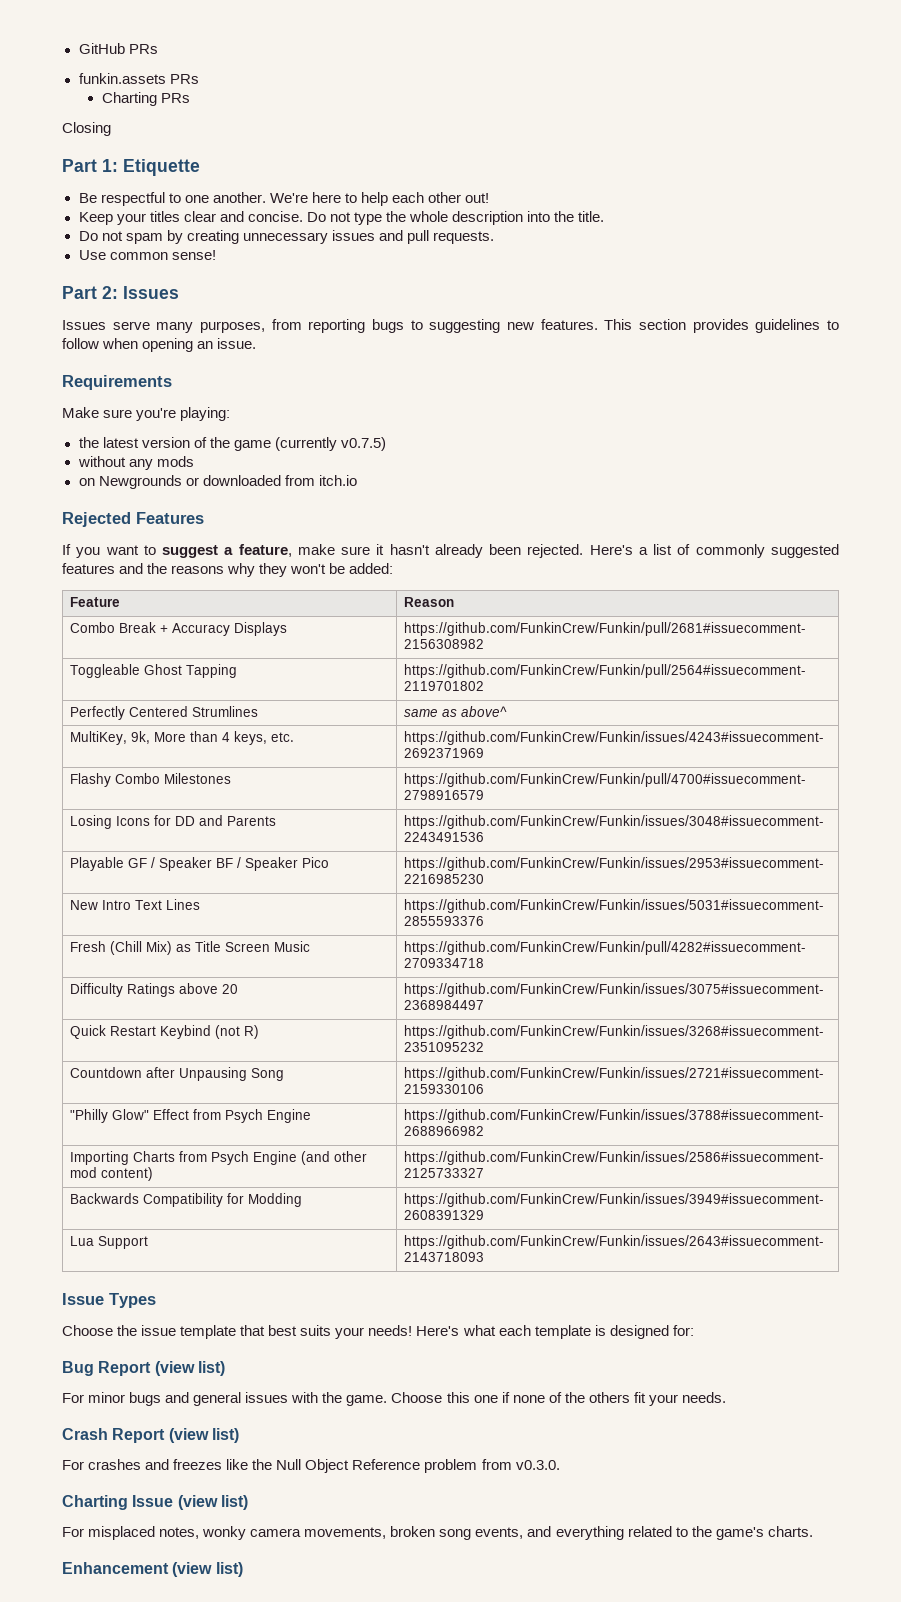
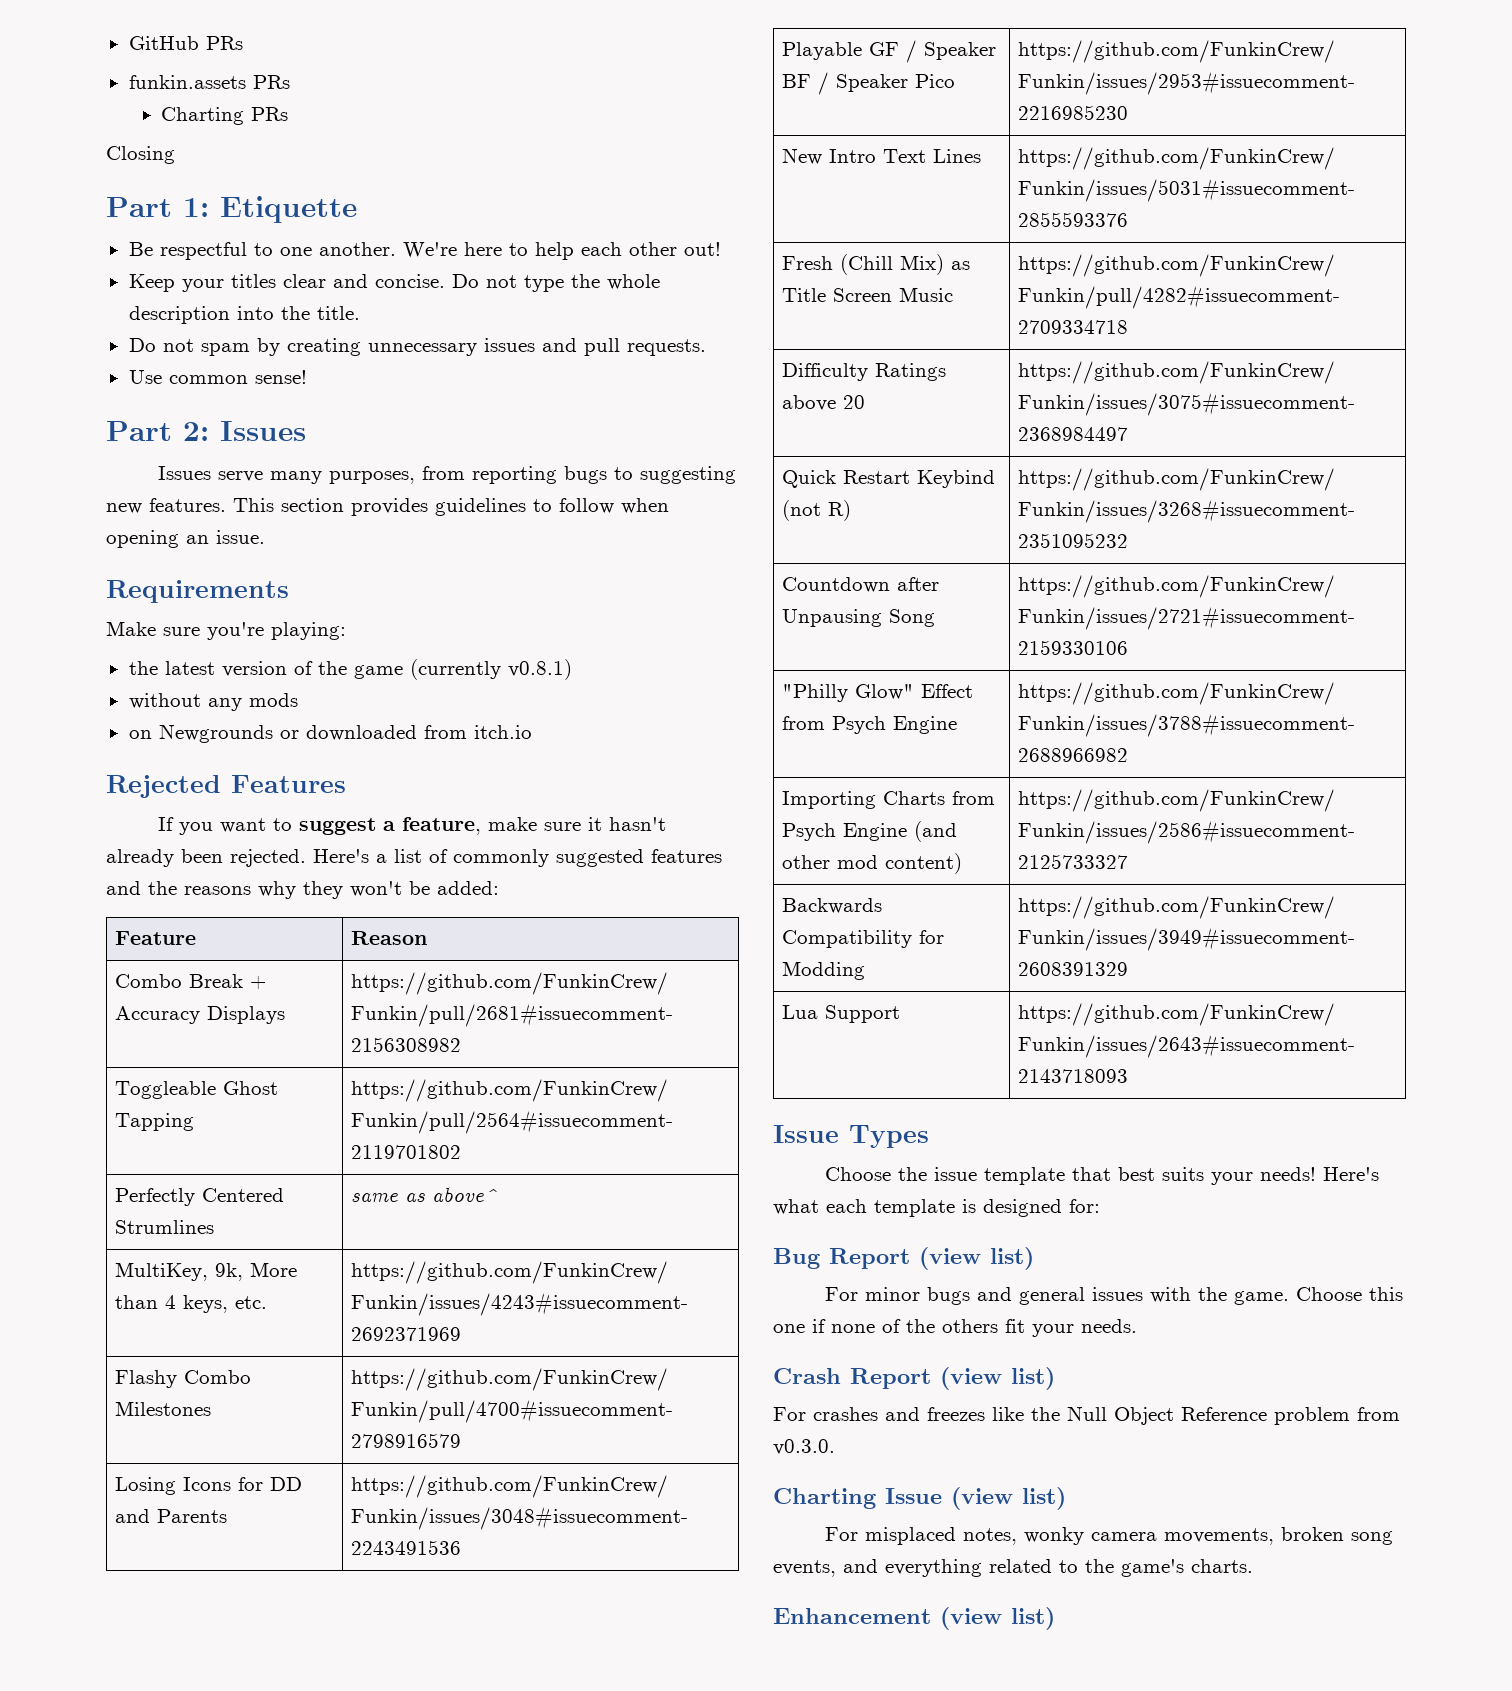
- the latest version of the game (currently v0.7.5)
+ the latest version of the game (currently v0.8.1)

